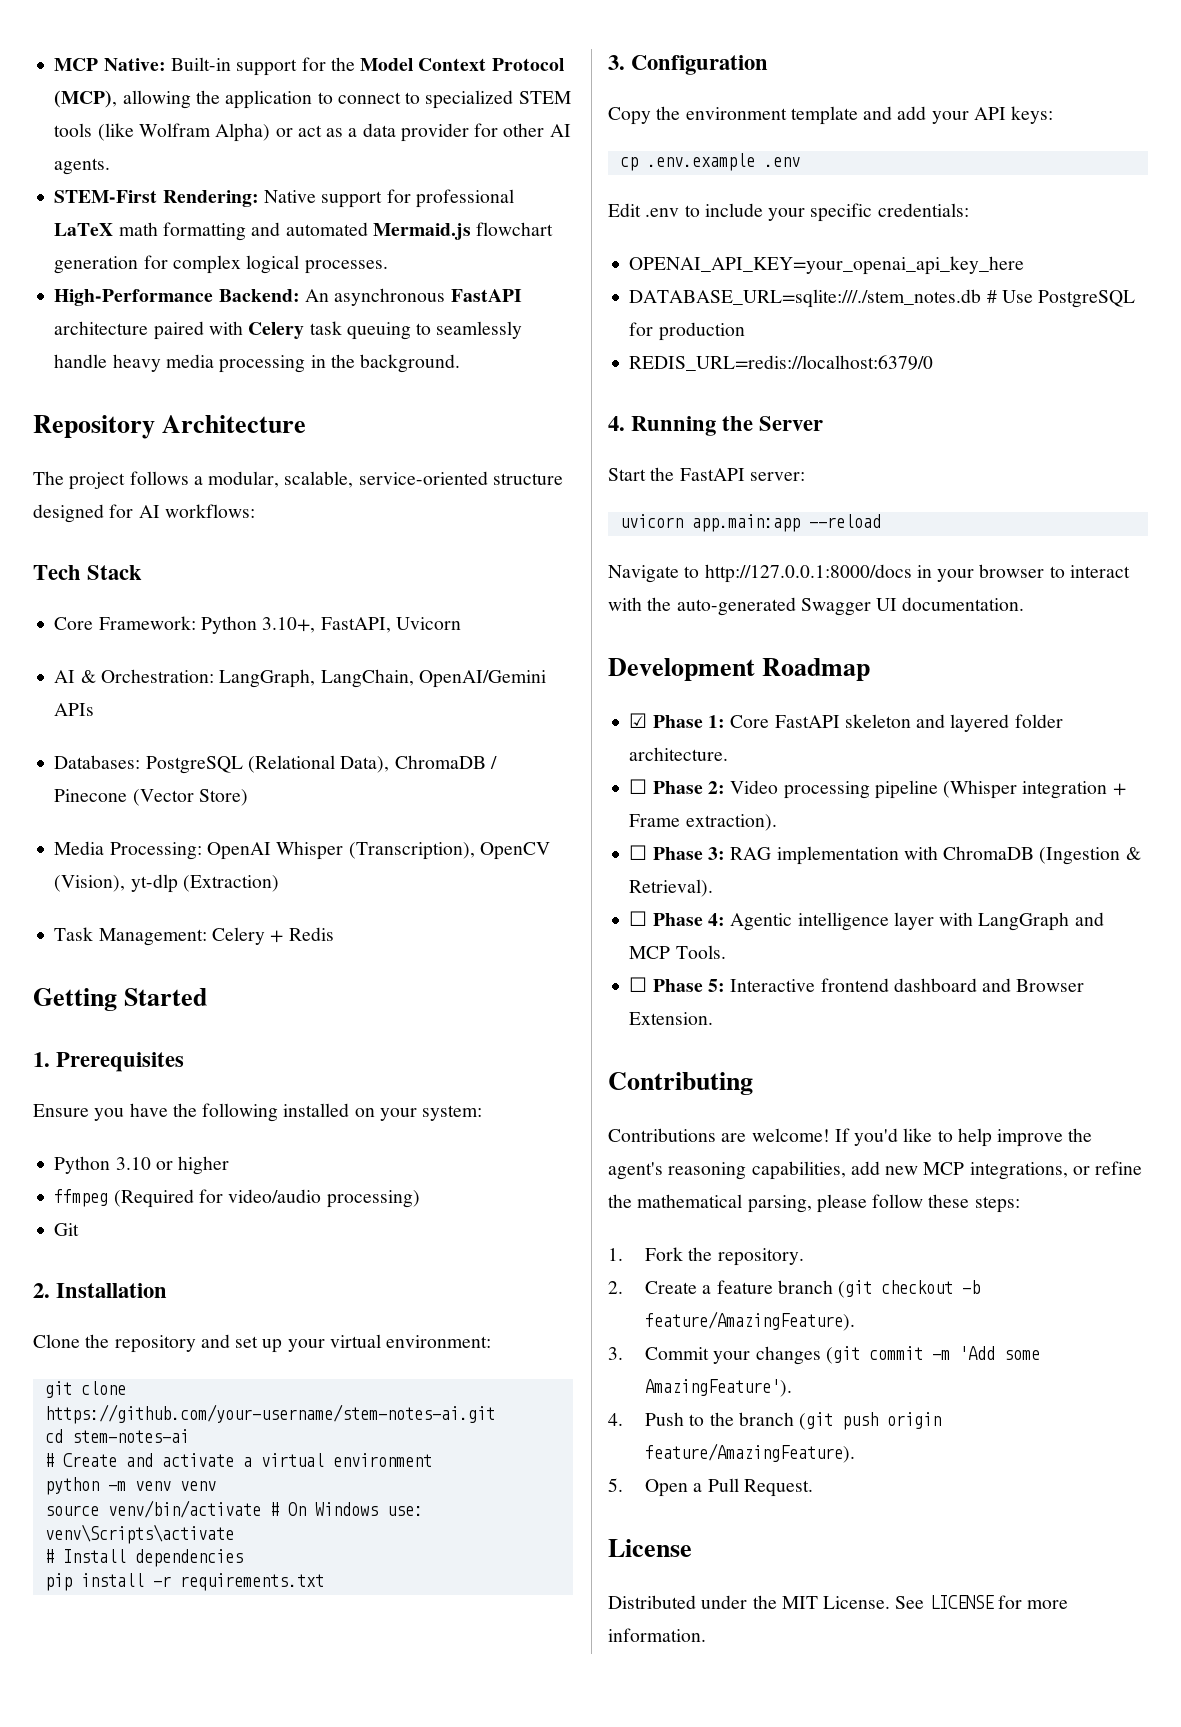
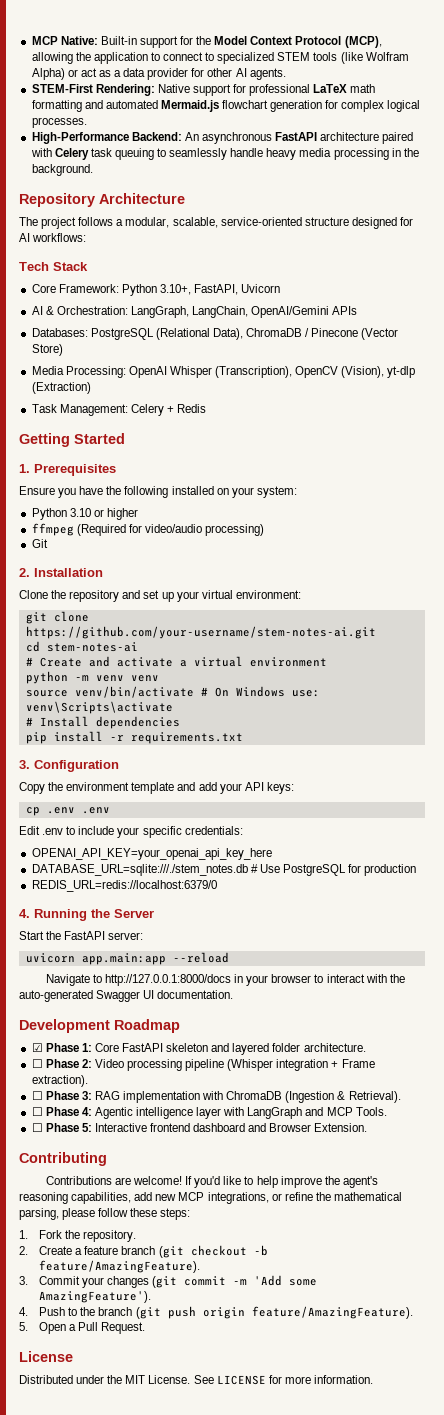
- cp .env.example .env
+ cp .env .env

